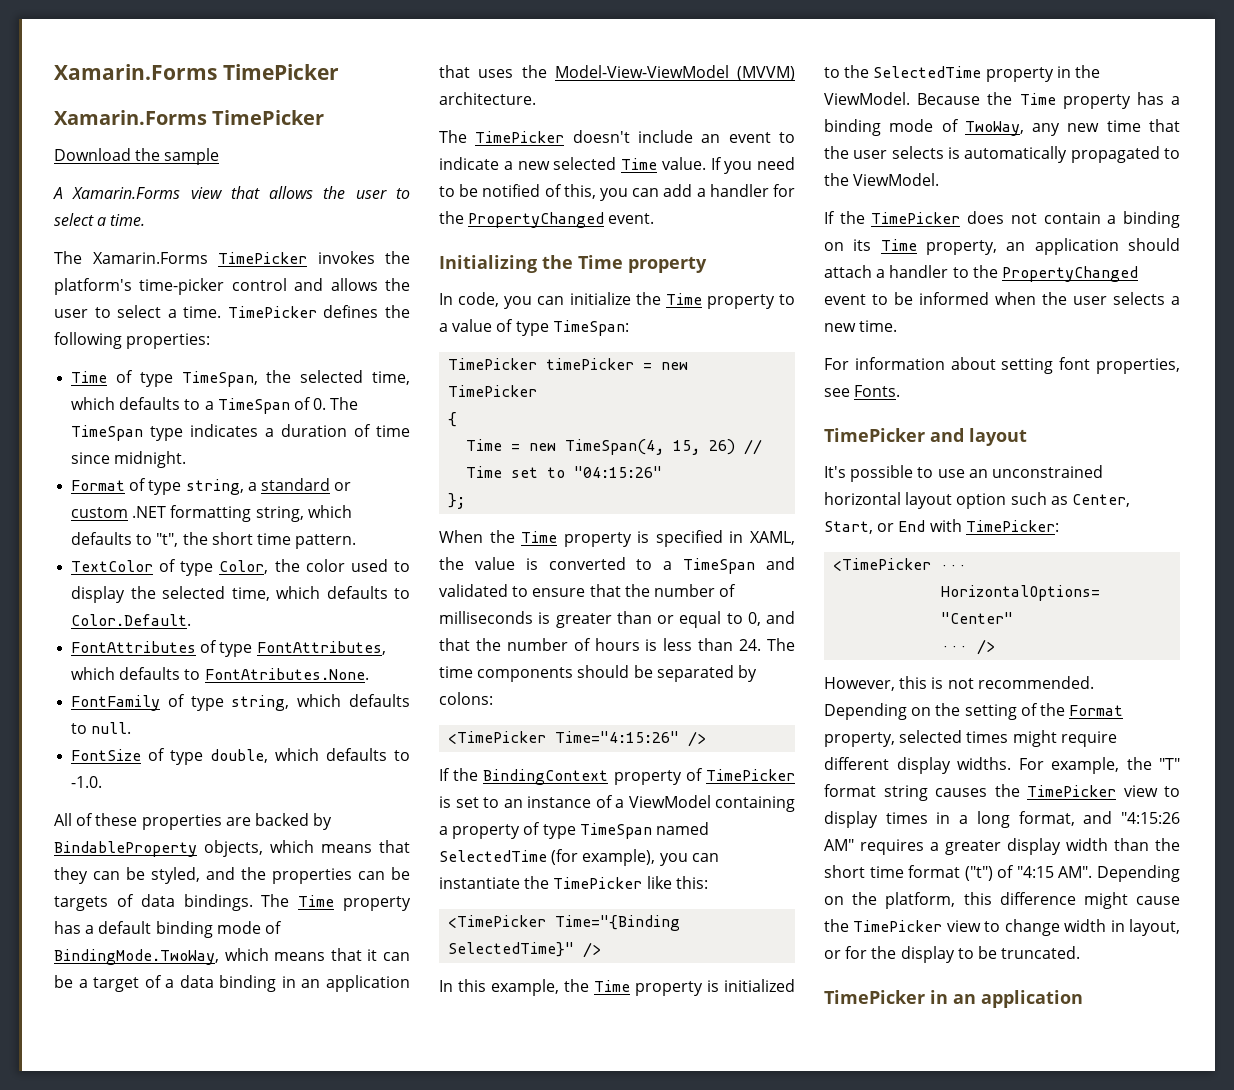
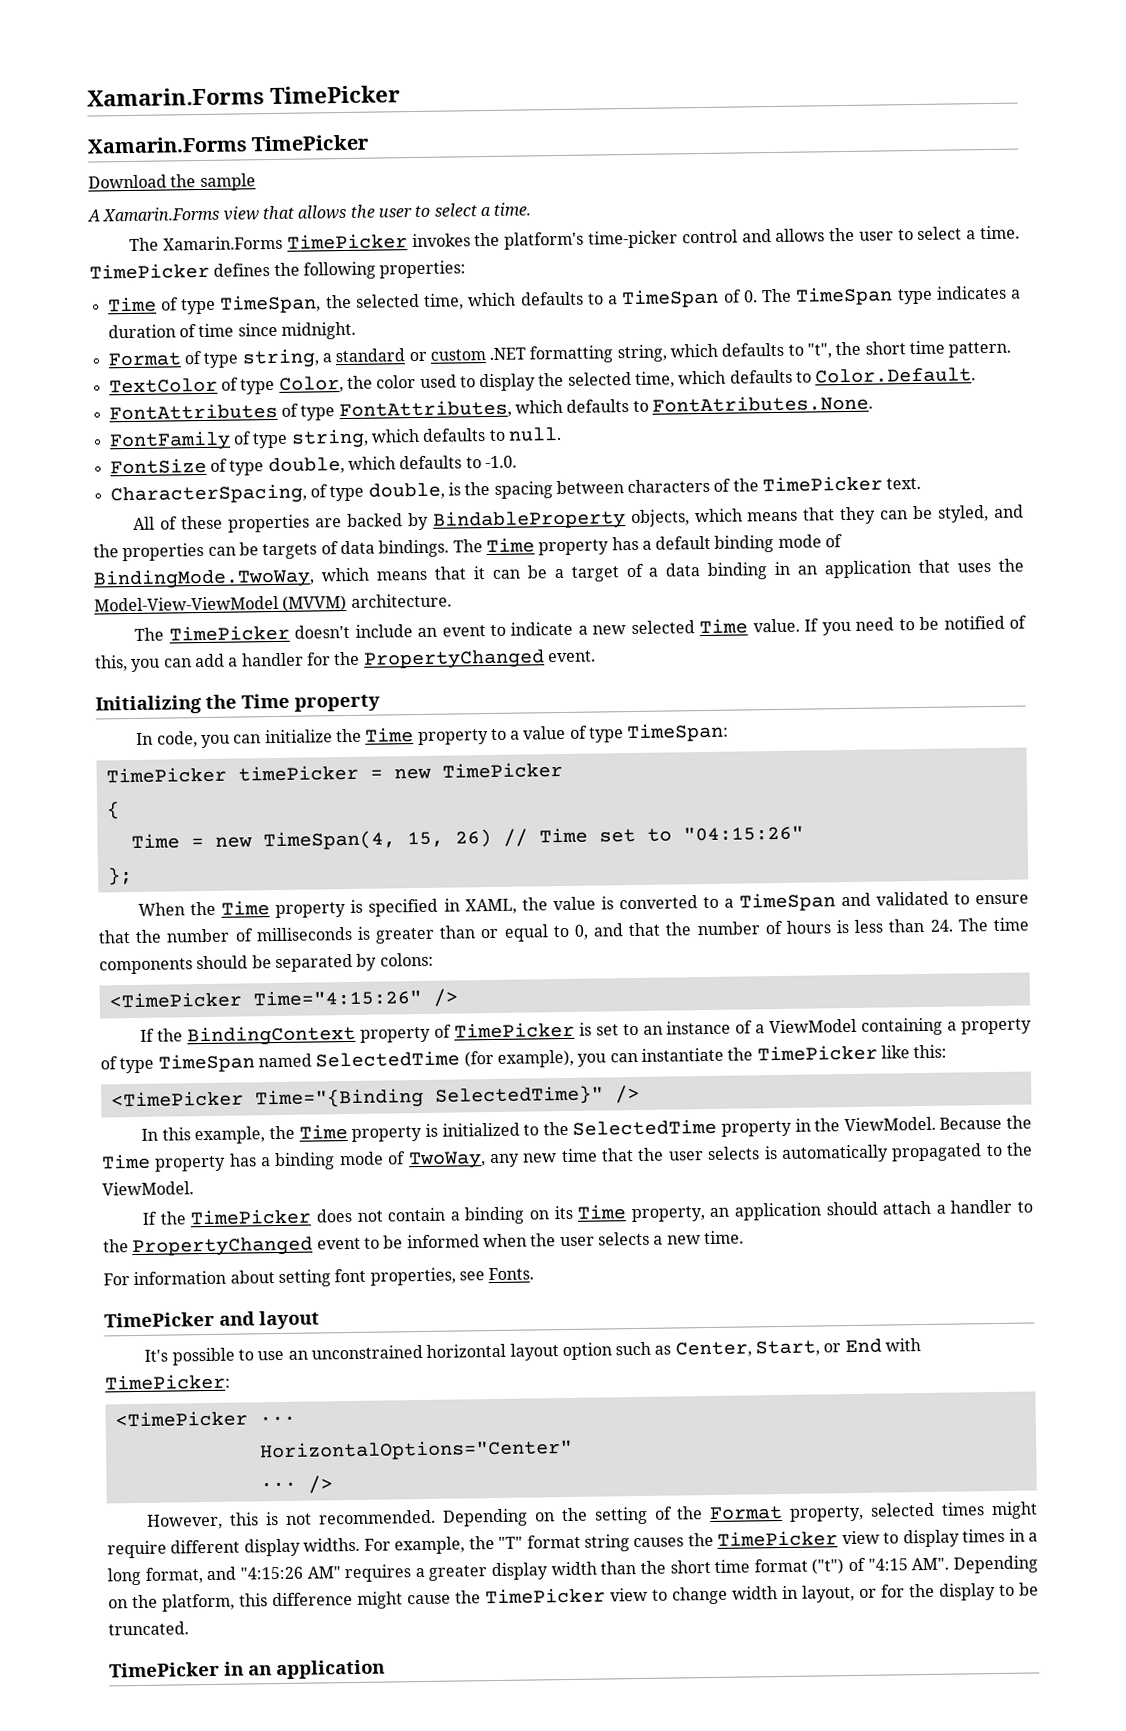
+ CharacterSpacing, of type double, is the spacing between characters of the TimePicker text.

